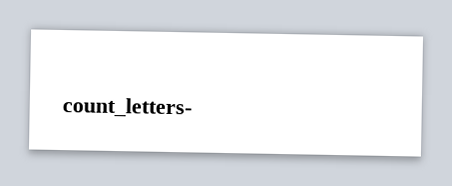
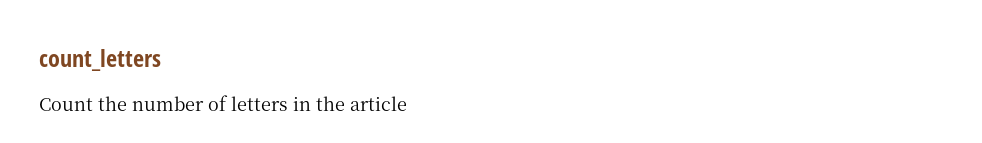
- count_letters-
+ count_letters
+ Count the number of letters in the article

